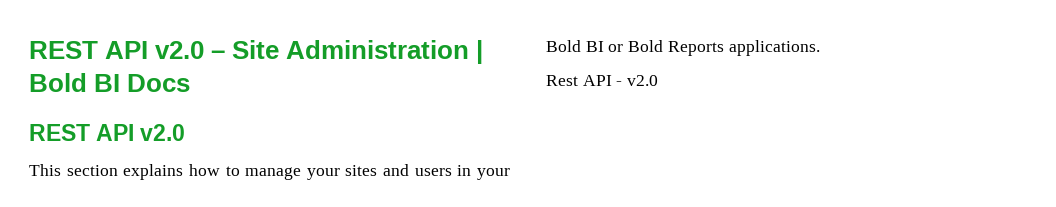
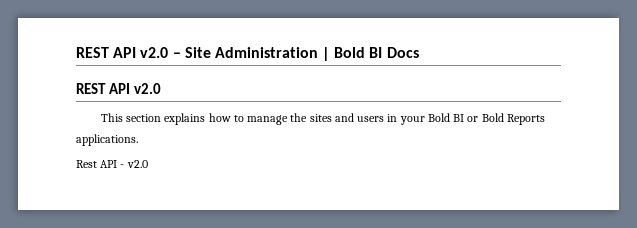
- This section explains how to manage your sites and users in your Bold BI or Bold Reports applications.
+ This section explains how to manage the sites and users in your Bold BI or Bold Reports applications.

